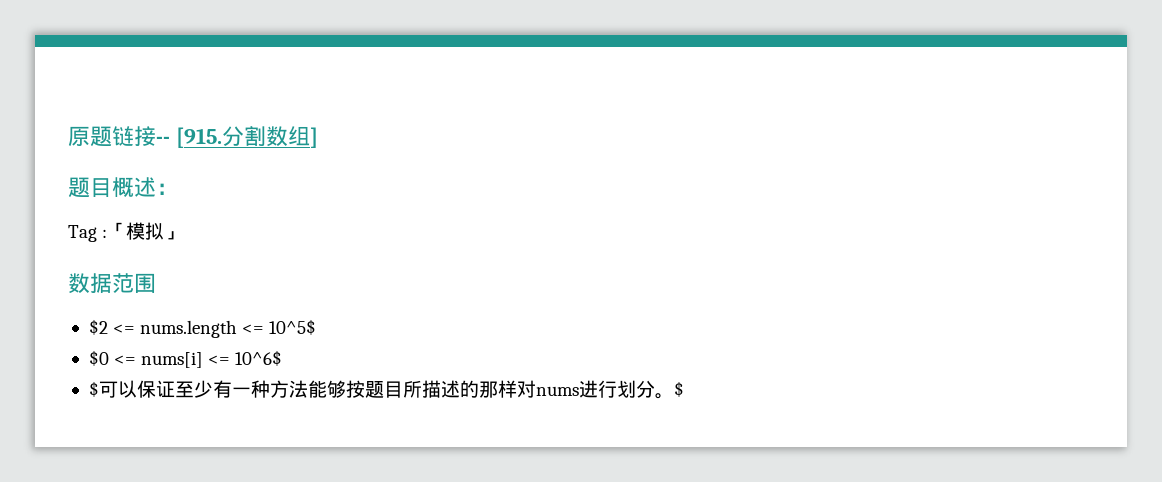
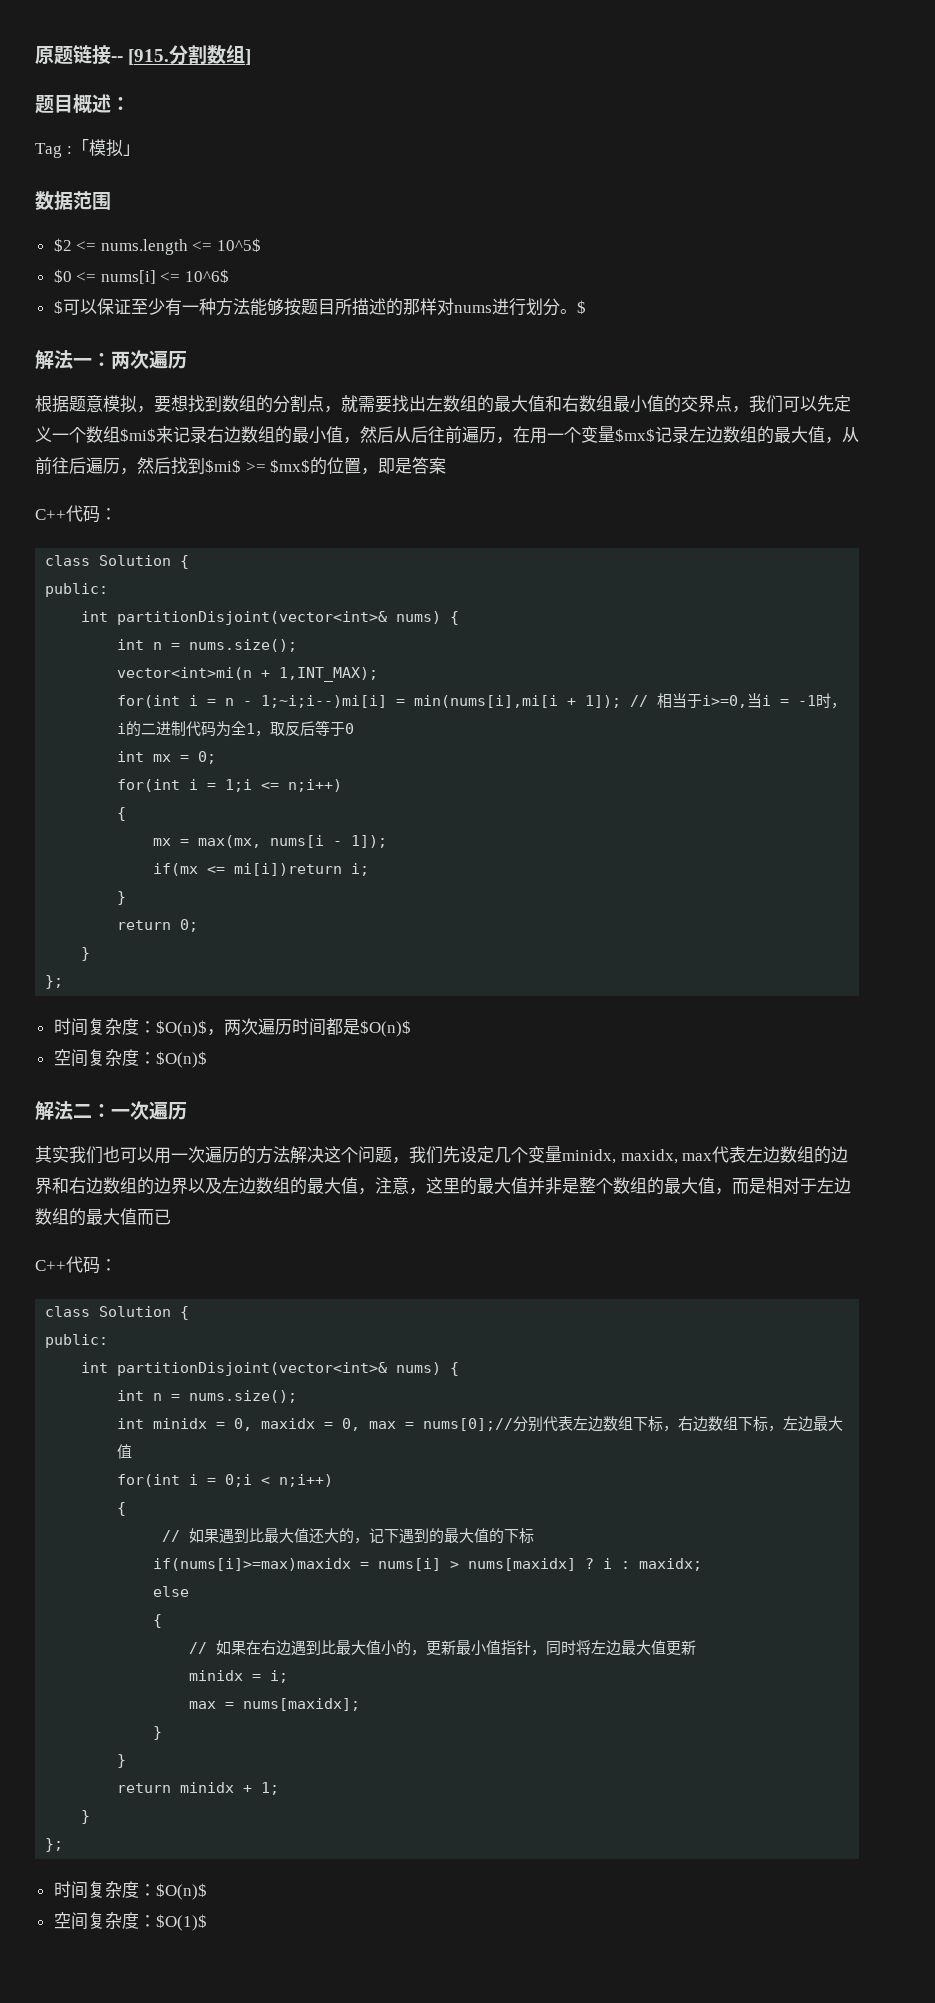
+ 解法一：两次遍历
+ 根据题意模拟，要想找到数组的分割点，就需要找出左数组的最大值和右数组最小值的交界点，我们可以先定义一个数组$mi$来记录右边数组的最小值，然后从后往前遍历，在用一个变量$mx$记录左边数组的最大值，从前往后遍历，然后找到$mi$ >= $mx$的位置，即是答案
+ C++代码：
+ class Solution {
+ public:
+ int partitionDisjoint(vector<int>& nums) {
+ int n = nums.size();
+ vector<int>mi(n + 1,INT_MAX);
+ for(int i = n - 1;~i;i--)mi[i] = min(nums[i],mi[i + 1]); // 相当于i>=0,当i = -1时，i的二进制代码为全1，取反后等于0
+ int mx = 0;
+ for(int i = 1;i <= n;i++)
+ {
+ mx = max(mx, nums[i - 1]);
+ if(mx <= mi[i])return i;
+ }
+ return 0;
+ }
+ };
+ 时间复杂度：$O(n)$，两次遍历时间都是$O(n)$
+ 空间复杂度：$O(n)$
+ 解法二：一次遍历
+ 其实我们也可以用一次遍历的方法解决这个问题，我们先设定几个变量minidx, maxidx, max代表左边数组的边界和右边数组的边界以及左边数组的最大值，注意，这里的最大值并非是整个数组的最大值，而是相对于左边数组的最大值而已
+ C++代码：
+ class Solution {
+ public:
+ int partitionDisjoint(vector<int>& nums) {
+ int n = nums.size();
+ int minidx = 0, maxidx = 0, max = nums[0];//分别代表左边数组下标，右边数组下标，左边最大值
+ for(int i = 0;i < n;i++)
+ {
+ // 如果遇到比最大值还大的，记下遇到的最大值的下标
+ if(nums[i]>=max)maxidx = nums[i] > nums[maxidx] ? i : maxidx;
+ else
+ {
+ // 如果在右边遇到比最大值小的，更新最小值指针，同时将左边最大值更新
+ minidx = i;
+ max = nums[maxidx];
+ }
+ }
+ return minidx + 1;
+ }
+ };
+ 时间复杂度：$O(n)$
+ 空间复杂度：$O(1)$

